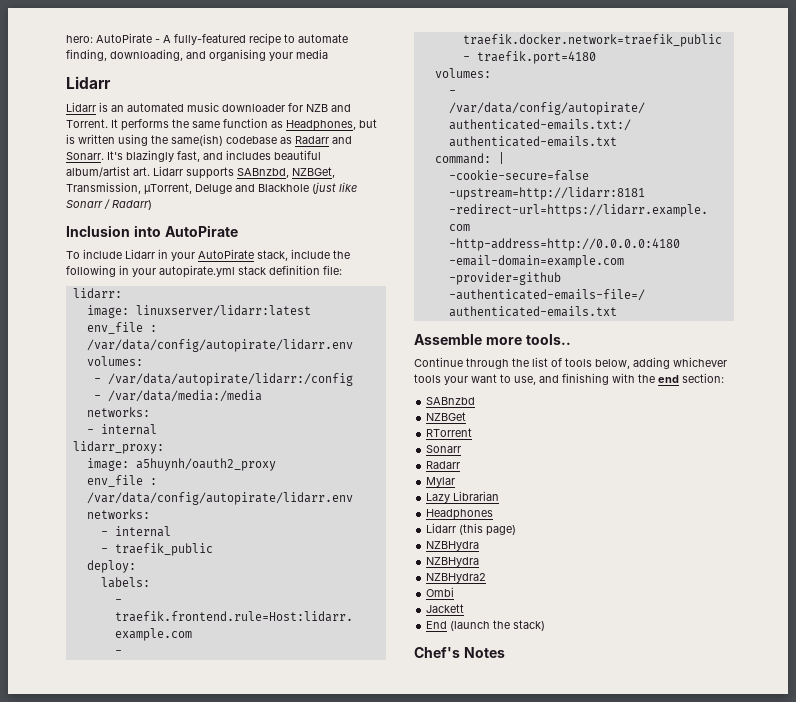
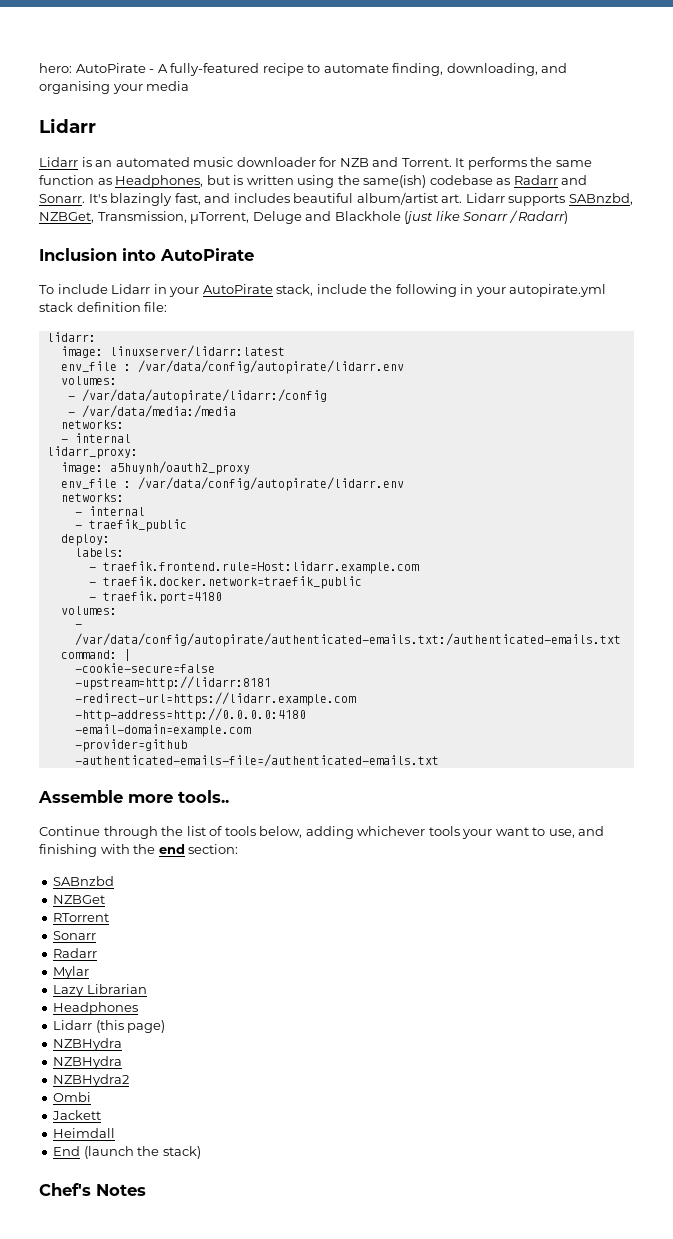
+ Heimdall

